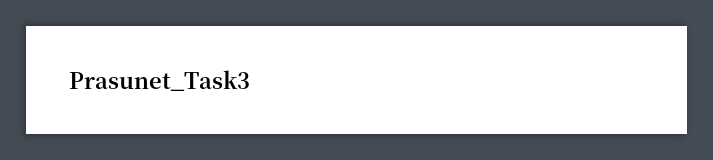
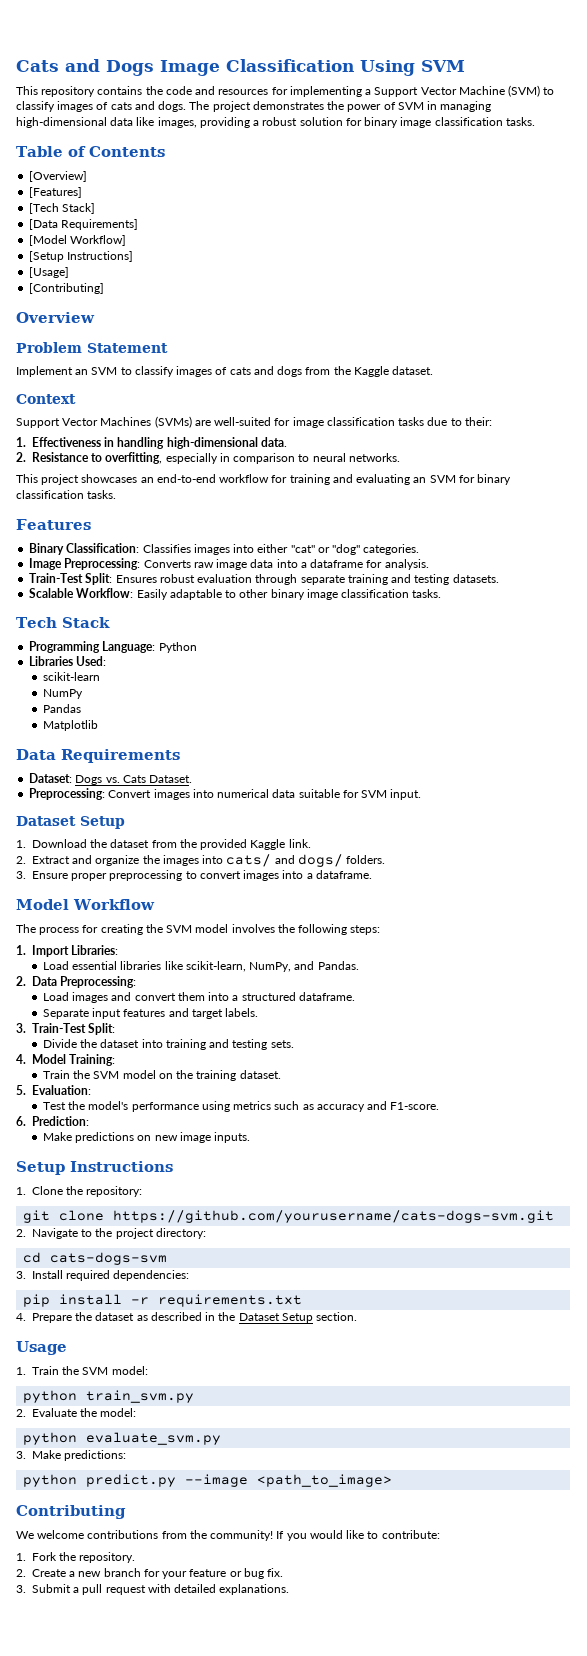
- Prasunet_Task3
+ Cats and Dogs Image Classification Using SVM
+ This repository contains the code and resources for implementing a Support Vector Machine (SVM) to classify images of cats and dogs. The project demonstrates the power of SVM in managing high-dimensional data like images, providing a robust solution for binary image classification tasks.
+ Table of Contents
+ [Overview]
+ [Features]
+ [Tech Stack]
+ [Data Requirements]
+ [Model Workflow]
+ [Setup Instructions]
+ [Usage]
+ [Contributing]
+ Overview
+ Problem Statement
+ Implement an SVM to classify images of cats and dogs from the Kaggle dataset.
+ Context
+ Support Vector Machines (SVMs) are well-suited for image classification tasks due to their:
+ 1. Effectiveness in handling high-dimensional data.
+ 2. Resistance to overfitting, especially in comparison to neural networks.
+ This project showcases an end-to-end workflow for training and evaluating an SVM for binary classification tasks.
+ Features
+ Binary Classification: Classifies images into either "cat" or "dog" categories.
+ Image Preprocessing: Converts raw image data into a dataframe for analysis.
+ Train-Test Split: Ensures robust evaluation through separate training and testing datasets.
+ Scalable Workflow: Easily adaptable to other binary image classification tasks.
+ Tech Stack
+ Programming Language: Python
+ Libraries Used:
+ scikit-learn
+ NumPy
+ Pandas
+ Matplotlib
+ Data Requirements
+ Dataset: Dogs vs. Cats Dataset.
+ Preprocessing: Convert images into numerical data suitable for SVM input.
+ Dataset Setup
+ 1. Download the dataset from the provided Kaggle link.
+ 2. Extract and organize the images into cats/ and dogs/ folders.
+ 3. Ensure proper preprocessing to convert images into a dataframe.
+ Model Workflow
+ The process for creating the SVM model involves the following steps:
+ 1. Import Libraries:
+ Load essential libraries like scikit-learn, NumPy, and Pandas.
+ 2. Data Preprocessing:
+ Load images and convert them into a structured dataframe.
+ Separate input features and target labels.
+ 3. Train-Test Split:
+ Divide the dataset into training and testing sets.
+ 4. Model Training:
+ Train the SVM model on the training dataset.
+ 5. Evaluation:
+ Test the model's performance using metrics such as accuracy and F1-score.
+ 6. Prediction:
+ Make predictions on new image inputs.
+ Setup Instructions
+ 1. Clone the repository:
+ git clone https://github.com/yourusername/cats-dogs-svm.git
+ 2. Navigate to the project directory:
+ cd cats-dogs-svm
+ 3. Install required dependencies:
+ pip install -r requirements.txt
+ 4. Prepare the dataset as described in the Dataset Setup section.
+ Usage
+ 1. Train the SVM model:
+ python train_svm.py
+ 2. Evaluate the model:
+ python evaluate_svm.py
+ 3. Make predictions:
+ python predict.py --image <path_to_image>
+ Contributing
+ We welcome contributions from the community! If you would like to contribute:
+ 1. Fork the repository.
+ 2. Create a new branch for your feature or bug fix.
+ 3. Submit a pull request with detailed explanations.

